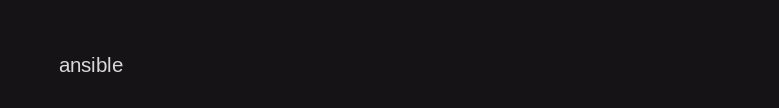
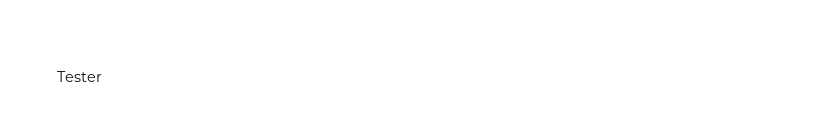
- ansible
+ Tester

